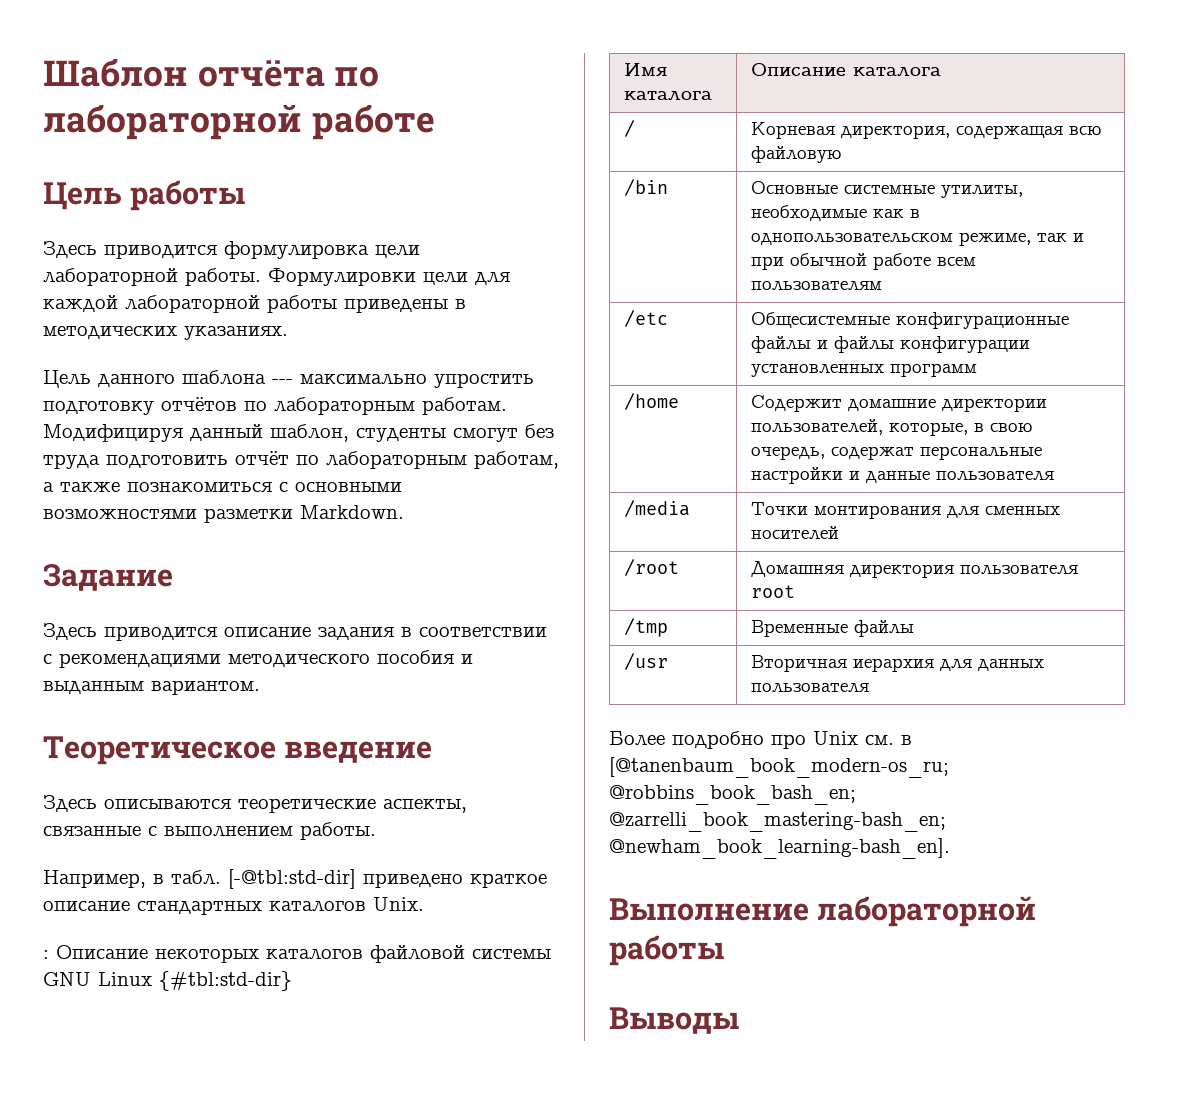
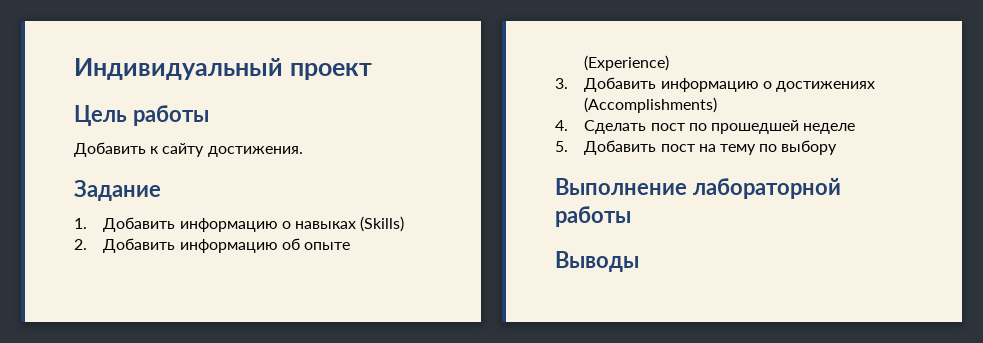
- Шаблон отчёта по лабораторной работе
+ Индивидуальный проект
  Цель работы
- Здесь приводится формулировка цели лабораторной работы. Формулировки цели для каждой лабораторной работы приведены в методических указаниях.
- Цель данного шаблона --- максимально упростить подготовку отчётов по лабораторным работам. Модифицируя данный шаблон, студенты смогут без труда подготовить отчёт по лабораторным работам, а также познакомиться с основными возможностями разметки Markdown.
+ Добавить к сайту достижения.
  Задание
- Здесь приводится описание задания в соответствии с рекомендациями методического пособия и выданным вариантом.
- Теоретическое введение
- Здесь описываются теоретические аспекты, связанные с выполнением работы.
- Например, в табл. [-@tbl:std-dir] приведено краткое описание стандартных каталогов Unix.
- : Описание некоторых каталогов файловой системы GNU Linux {#tbl:std-dir}
- Имя каталога | Описание каталога
- / | Корневая директория, содержащая всю файловую
- /bin | Основные системные утилиты, необходимые как в однопользовательском режиме, так и при обычной работе всем пользователям
- /etc | Общесистемные конфигурационные файлы и файлы конфигурации установленных программ
- /home | Содержит домашние директории пользователей, которые, в свою очередь, содержат персональные настройки и данные пользователя
- /media | Точки монтирования для сменных носителей
- /root | Домашняя директория пользователя root
- /tmp | Временные файлы
- /usr | Вторичная иерархия для данных пользователя
- Более подробно про Unix см. в [@tanenbaum_book_modern-os_ru; @robbins_book_bash_en; @zarrelli_book_mastering-bash_en; @newham_book_learning-bash_en].
+ 1. Добавить информацию о навыках (Skills)
+ 2. Добавить информацию об опыте (Experience)
+ 3. Добавить информацию о достижениях (Accomplishments)
+ 4. Сделать пост по прошедшей неделе
+ 5. Добавить пост на тему по выбору

